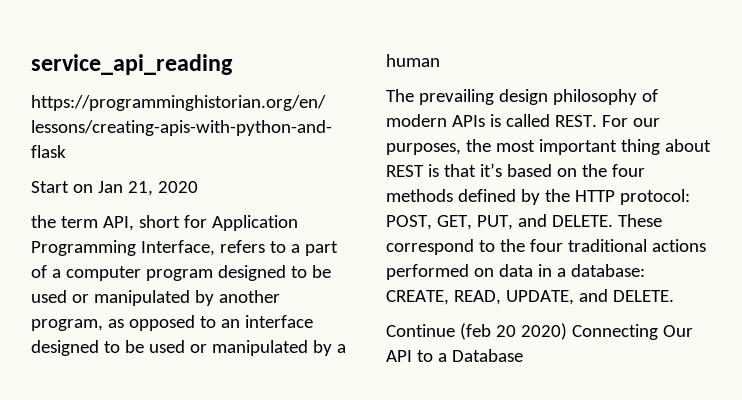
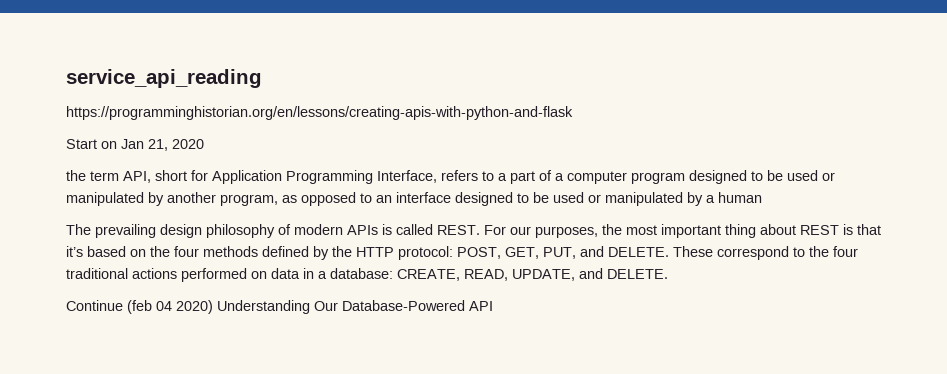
- Continue (feb 20 2020) Connecting Our API to a Database
+ Continue (feb 04 2020) Understanding Our Database-Powered API

